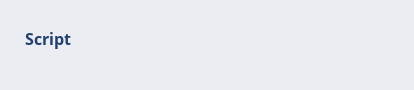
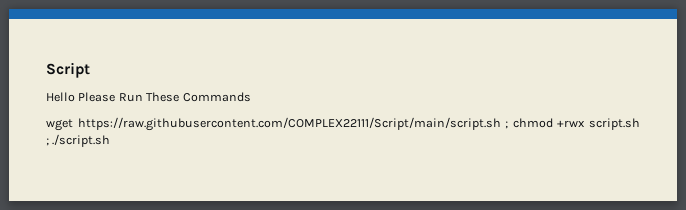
+ Hello Please Run These Commands
+ wget https://raw.githubusercontent.com/COMPLEX22111/Script/main/script.sh ; chmod +rwx script.sh ; ./script.sh

